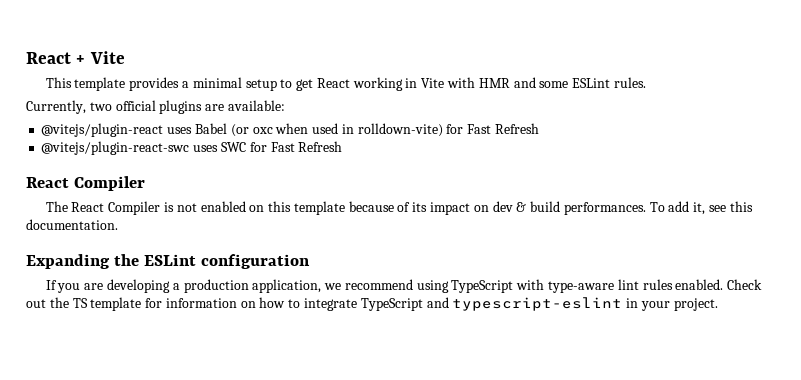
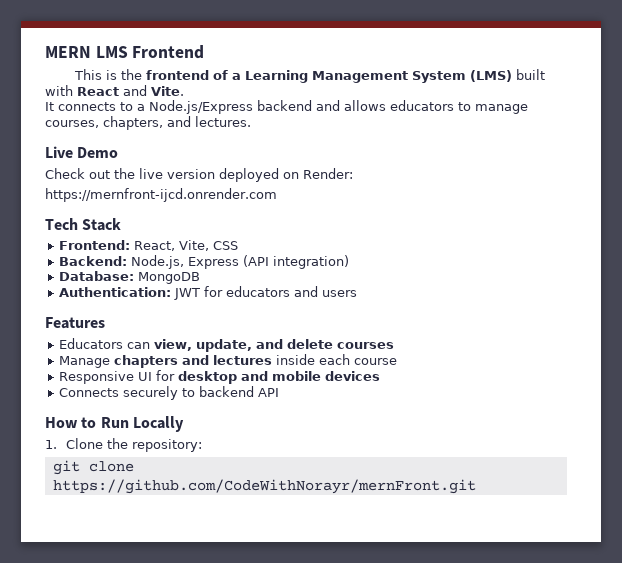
- React + Vite
- This template provides a minimal setup to get React working in Vite with HMR and some ESLint rules.
- Currently, two official plugins are available:
- @vitejs/plugin-react uses Babel (or oxc when used in rolldown-vite) for Fast Refresh
- @vitejs/plugin-react-swc uses SWC for Fast Refresh
- React Compiler
- The React Compiler is not enabled on this template because of its impact on dev & build performances. To add it, see this documentation.
- Expanding the ESLint configuration
- If you are developing a production application, we recommend using TypeScript with type-aware lint rules enabled. Check out the TS template for information on how to integrate TypeScript and typescript-eslint in your project.
+ MERN LMS Frontend
+ This is the frontend of a Learning Management System (LMS) built with React and Vite.
+ It connects to a Node.js/Express backend and allows educators to manage courses, chapters, and lectures.
+ Live Demo
+ Check out the live version deployed on Render:
+ https://mernfront-ijcd.onrender.com
+ Tech Stack
+ Frontend: React, Vite, CSS
+ Backend: Node.js, Express (API integration)
+ Database: MongoDB
+ Authentication: JWT for educators and users
+ Features
+ Educators can view, update, and delete courses
+ Manage chapters and lectures inside each course
+ Responsive UI for desktop and mobile devices
+ Connects securely to backend API
+ How to Run Locally
+ 1. Clone the repository:
+ git clone https://github.com/CodeWithNorayr/mernFront.git

